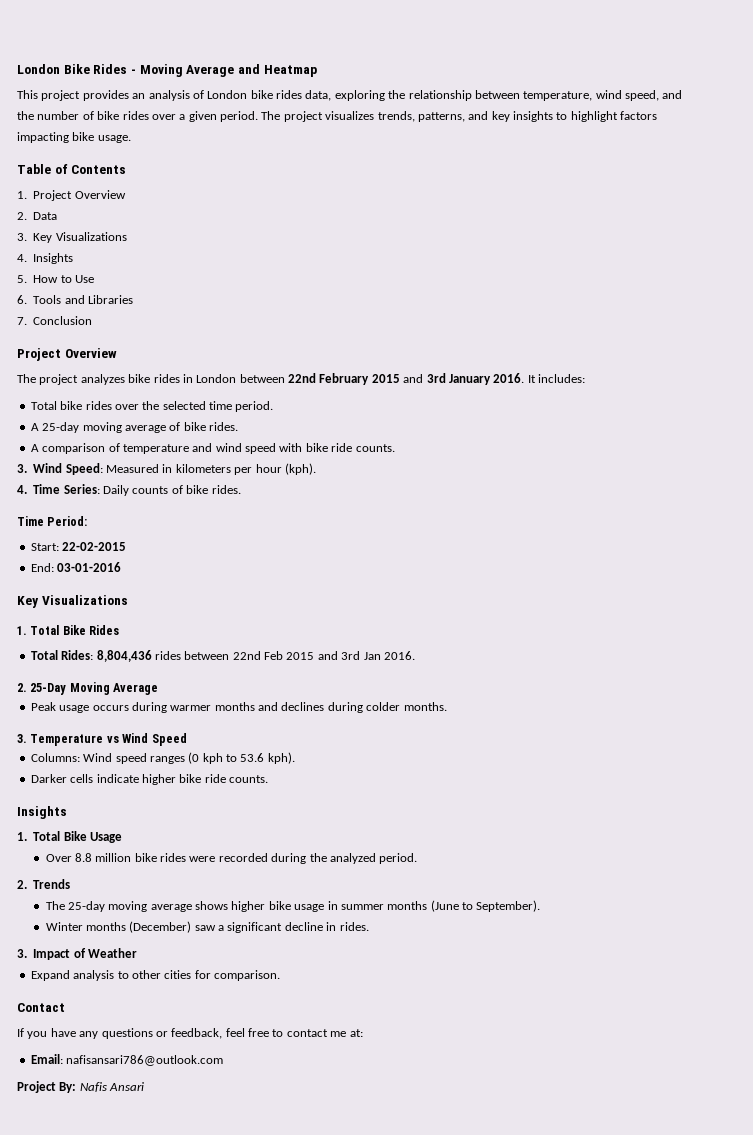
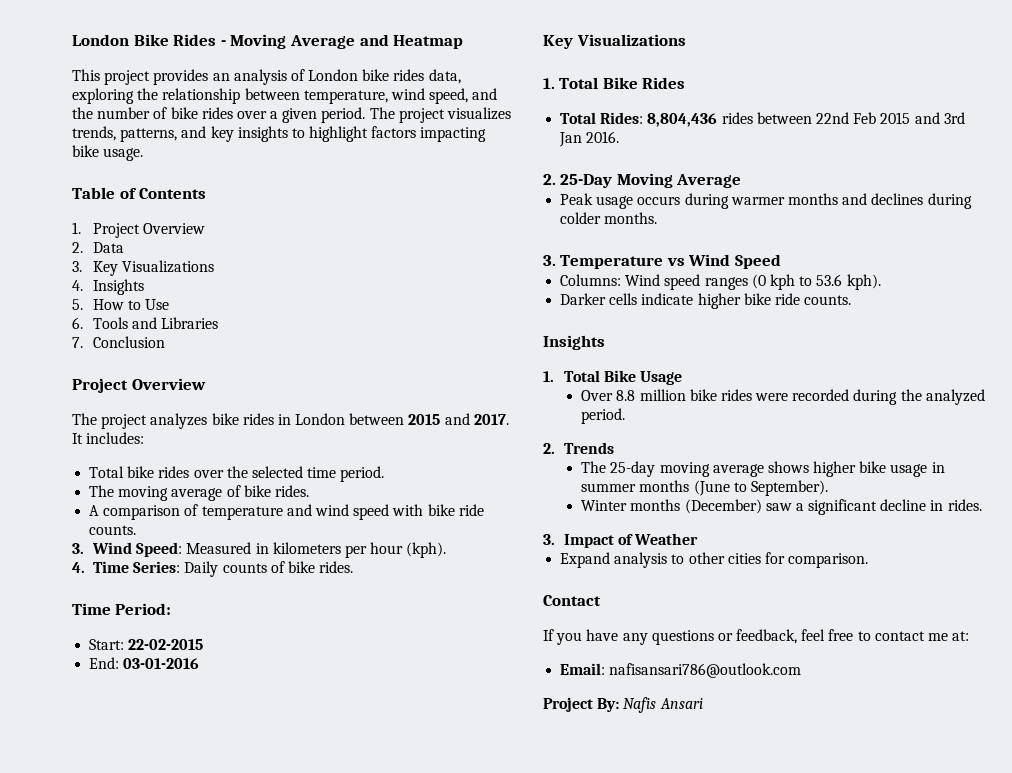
- The project analyzes bike rides in London between 22nd February 2015 and 3rd January 2016.
+ The project analyzes bike rides in London between 2015 and 2017.
- A 25-day moving average of bike rides.
+ The moving average of bike rides.

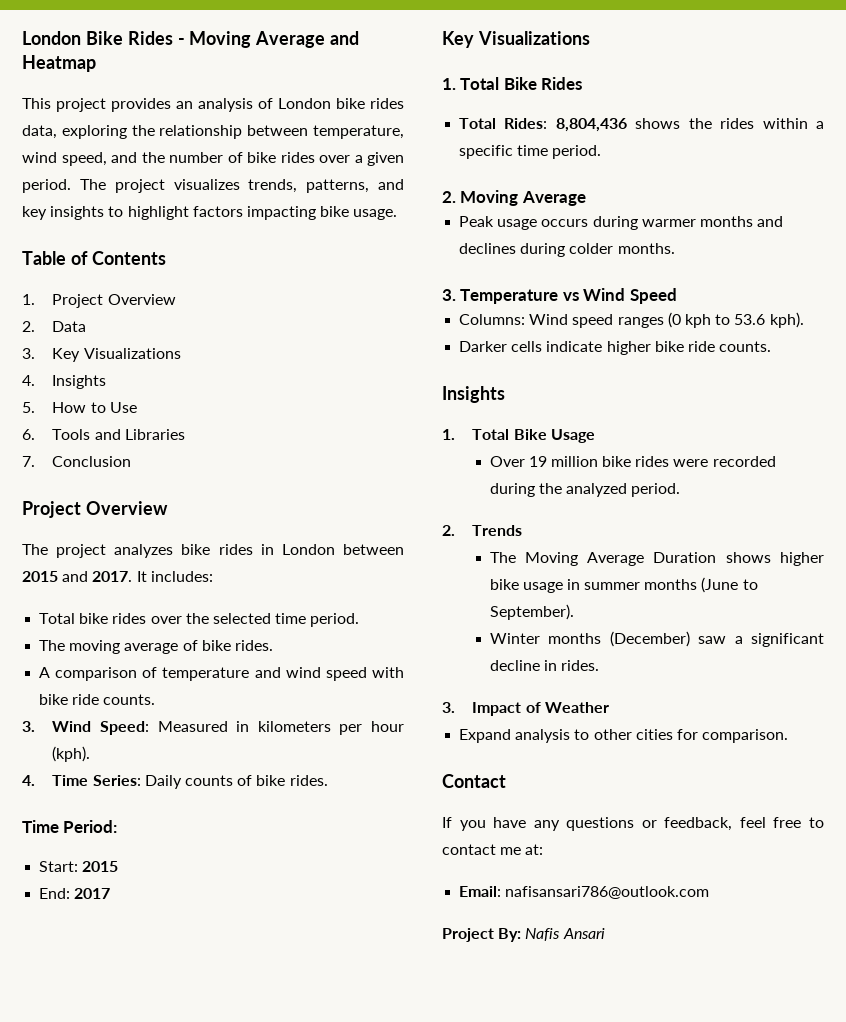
- Start: 22-02-2015
+ Start: 2015
- End: 03-01-2016
+ End: 2017
- Total Rides: 8,804,436 rides between 22nd Feb 2015 and 3rd Jan 2016.
- 2. 25-Day Moving Average
+ Total Rides: 8,804,436 shows the rides within a specific time period.
+ 2. Moving Average
- Over 8.8 million bike rides were recorded during the analyzed period.
+ Over 19 million bike rides were recorded during the analyzed period.
- The 25-day moving average shows higher bike usage in summer months (June to September).
+ The Moving Average Duration shows higher bike usage in summer months (June to September).

